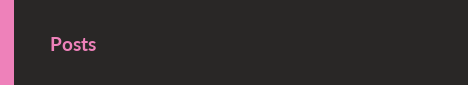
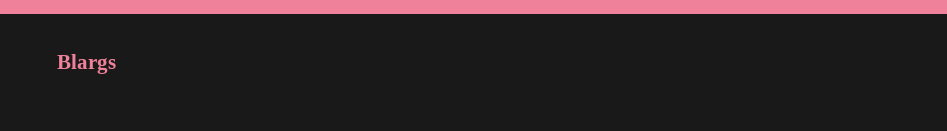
- Posts
+ Blargs

